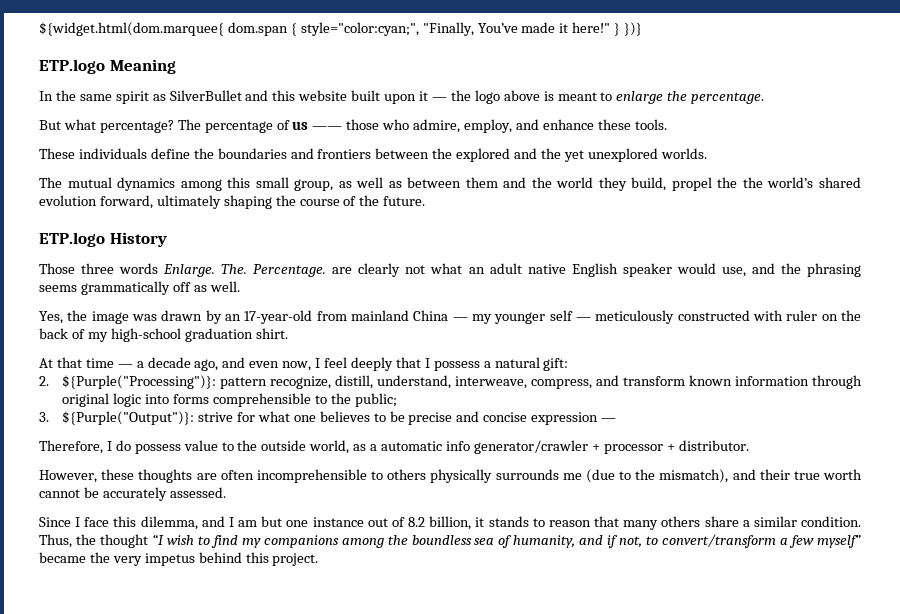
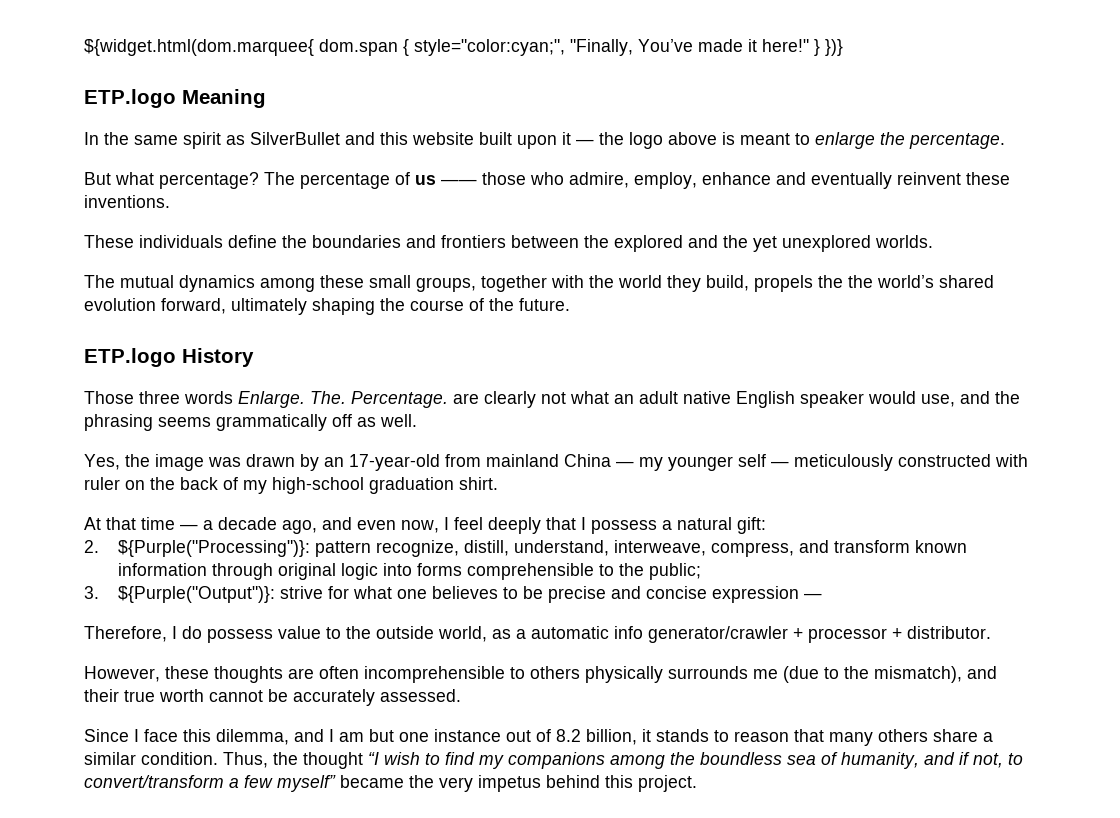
- The percentage of us —— those who admire, employ, and enhance these tools.
+ The percentage of us —— those who admire, employ, enhance and eventually reinvent these inventions.
- The mutual dynamics among this small group, as well as between them and the world they build, propel the the world’s shared evolution forward, ultimately shaping the course of the future.
+ The mutual dynamics among these small groups, together with the world they build, propels the the world’s shared evolution forward, ultimately shaping the course of the future.

